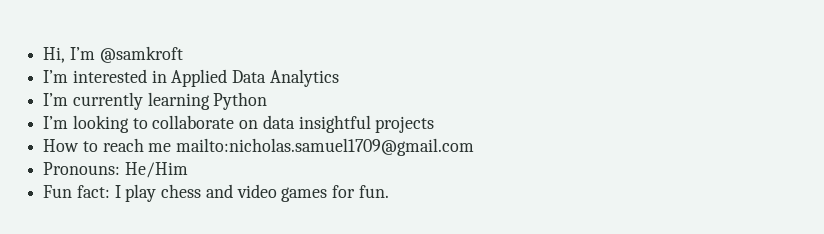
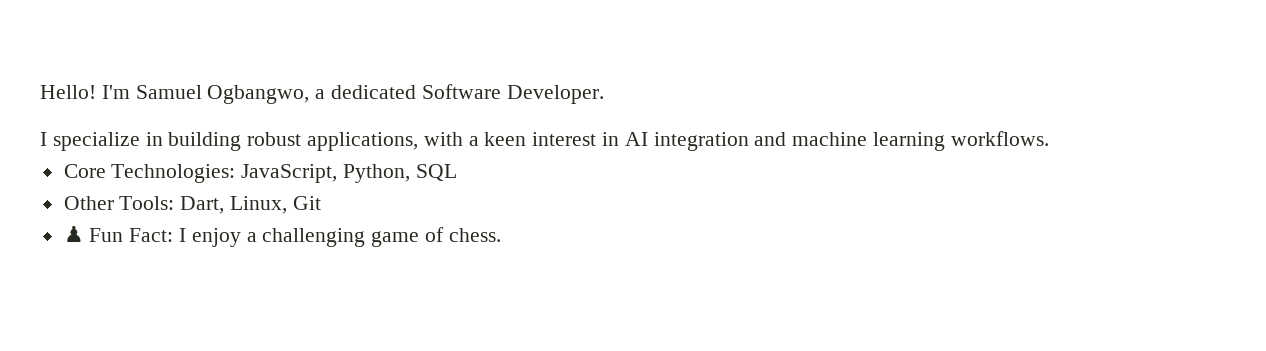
- Hi, I’m @samkroft
- I’m interested in Applied Data Analytics
- I’m currently learning Python
- I’m looking to collaborate on data insightful projects
- How to reach me mailto:nicholas.samuel1709@gmail.com
- Pronouns: He/Him
- Fun fact: I play chess and video games for fun.
+ Hello! I'm Samuel Ogbangwo, a dedicated Software Developer.
+ I specialize in building robust applications, with a keen interest in AI integration and machine learning workflows.
+ Core Technologies: JavaScript, Python, SQL
+ Other Tools: Dart, Linux, Git
+ ♟ Fun Fact: I enjoy a challenging game of chess.

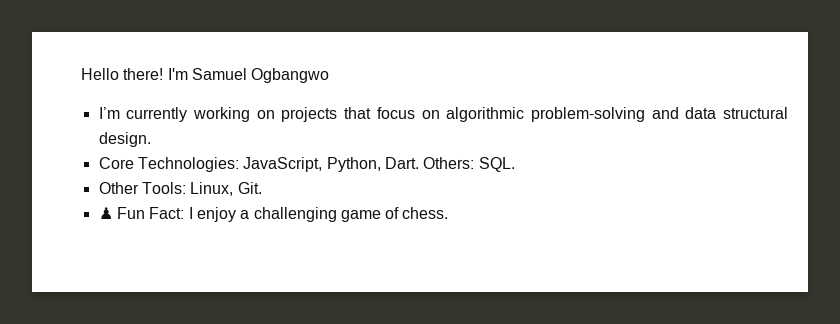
- Hello! I'm Samuel Ogbangwo, a dedicated Software Developer.
- I specialize in building robust applications, with a keen interest in AI integration and machine learning workflows.
+ Hello there! I'm Samuel Ogbangwo
+ I’m currently working on projects that focus on algorithmic problem-solving and data structural design.
- Core Technologies: JavaScript, Python, SQL
+ Core Technologies: JavaScript, Python, Dart. Others: SQL.
- Other Tools: Dart, Linux, Git
+ Other Tools: Linux, Git.

